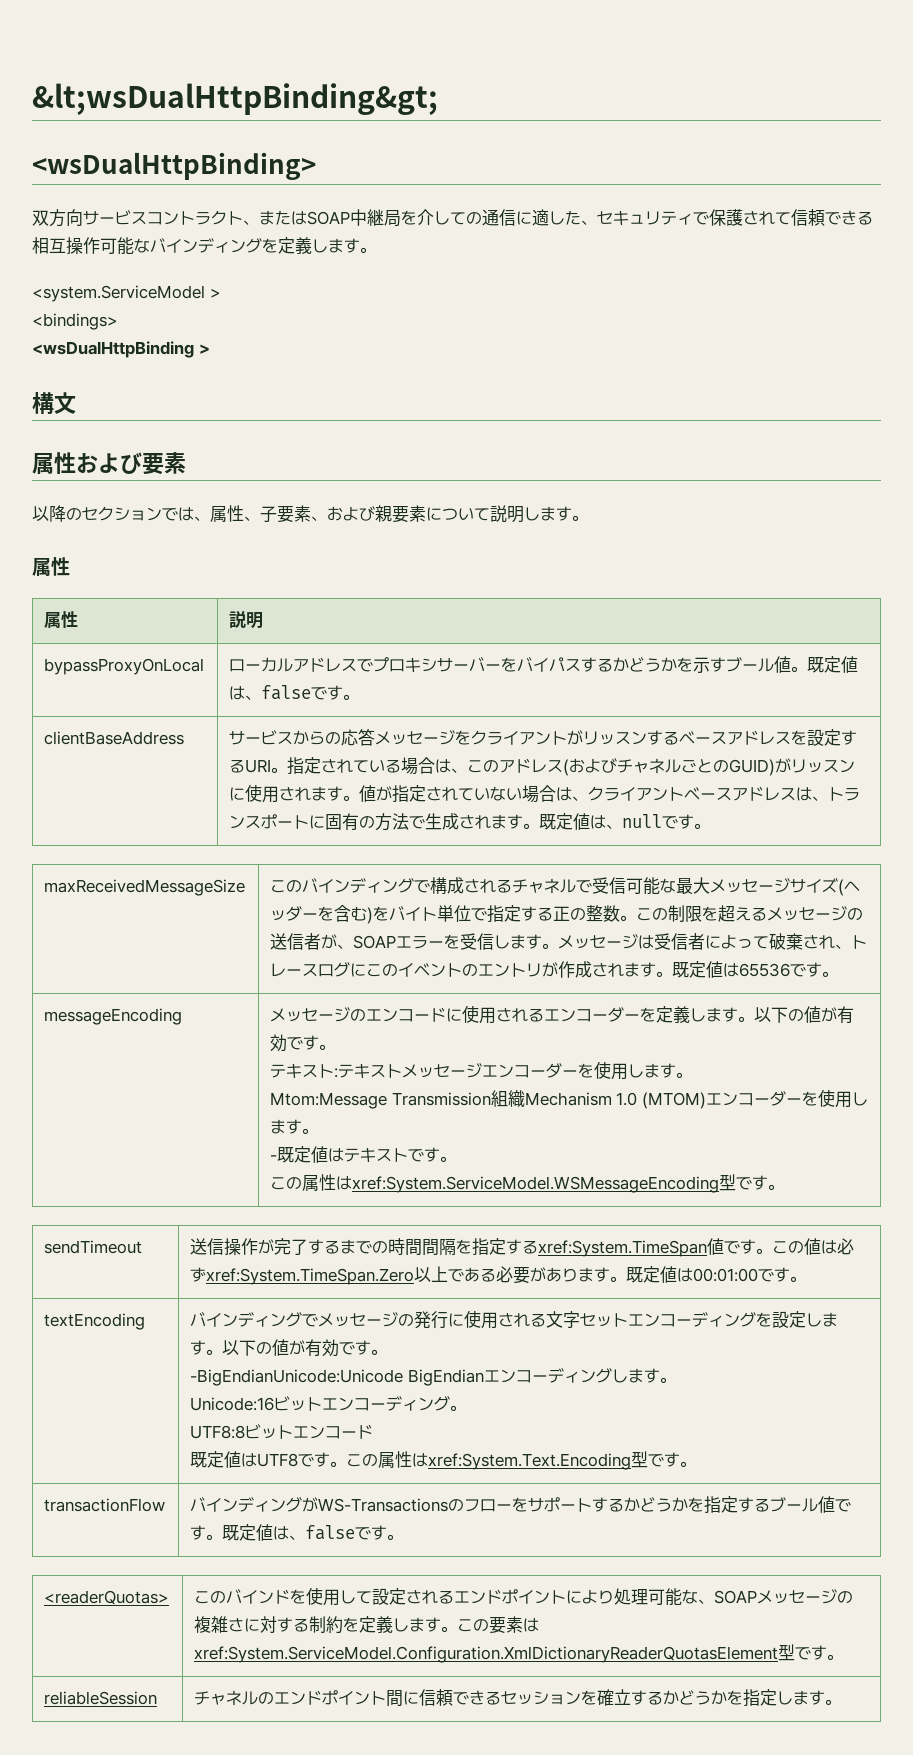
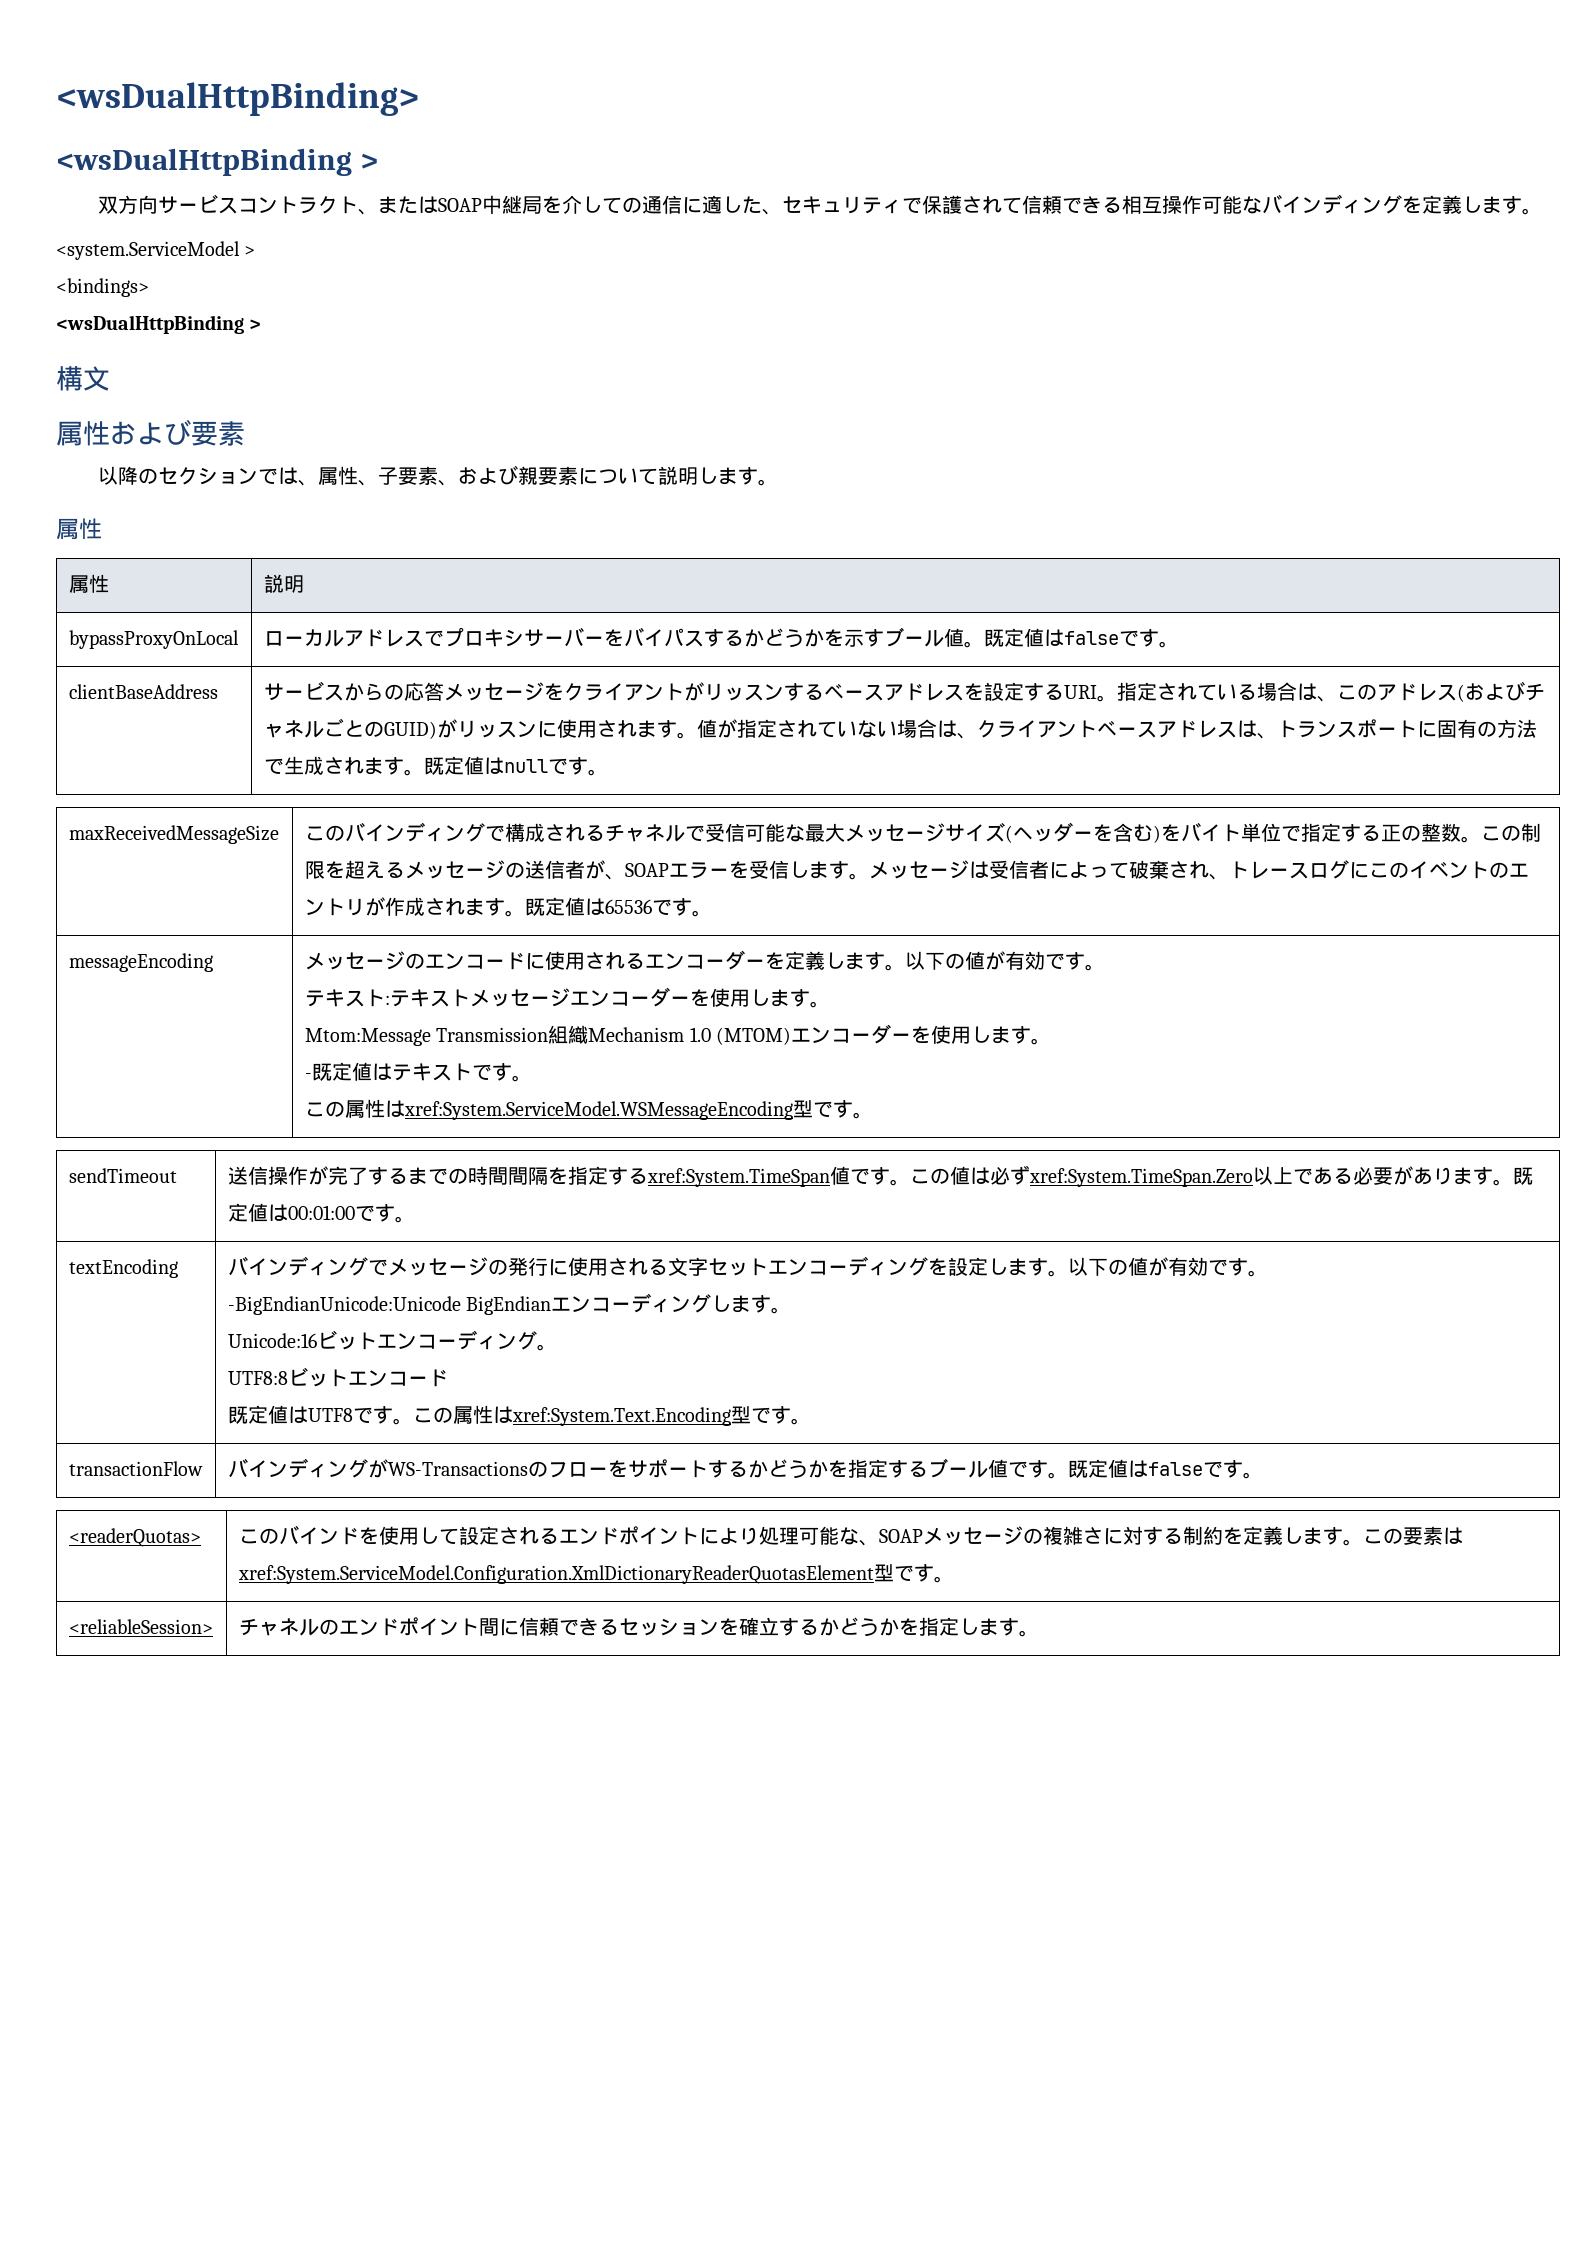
- &lt;wsDualHttpBinding&gt;
  <wsDualHttpBinding>
+ <wsDualHttpBinding >
- bypassProxyOnLocal | ローカルアドレスでプロキシサーバーをバイパスするかどうかを示すブール値。既定値は、falseです。
+ bypassProxyOnLocal | ローカルアドレスでプロキシサーバーをバイパスするかどうかを示すブール値。既定値はfalseです。
- 既定値は、nullです。
+ 既定値はnullです。
- transactionFlow | バインディングがWS-Transactionsのフローをサポートするかどうかを指定するブール値です。既定値は、falseです。
+ transactionFlow | バインディングがWS-Transactionsのフローをサポートするかどうかを指定するブール値です。既定値はfalseです。
- reliableSession | チャネルのエンドポイント間に信頼できるセッションを確立するかどうかを指定します。
+ <reliableSession> | チャネルのエンドポイント間に信頼できるセッションを確立するかどうかを指定します。

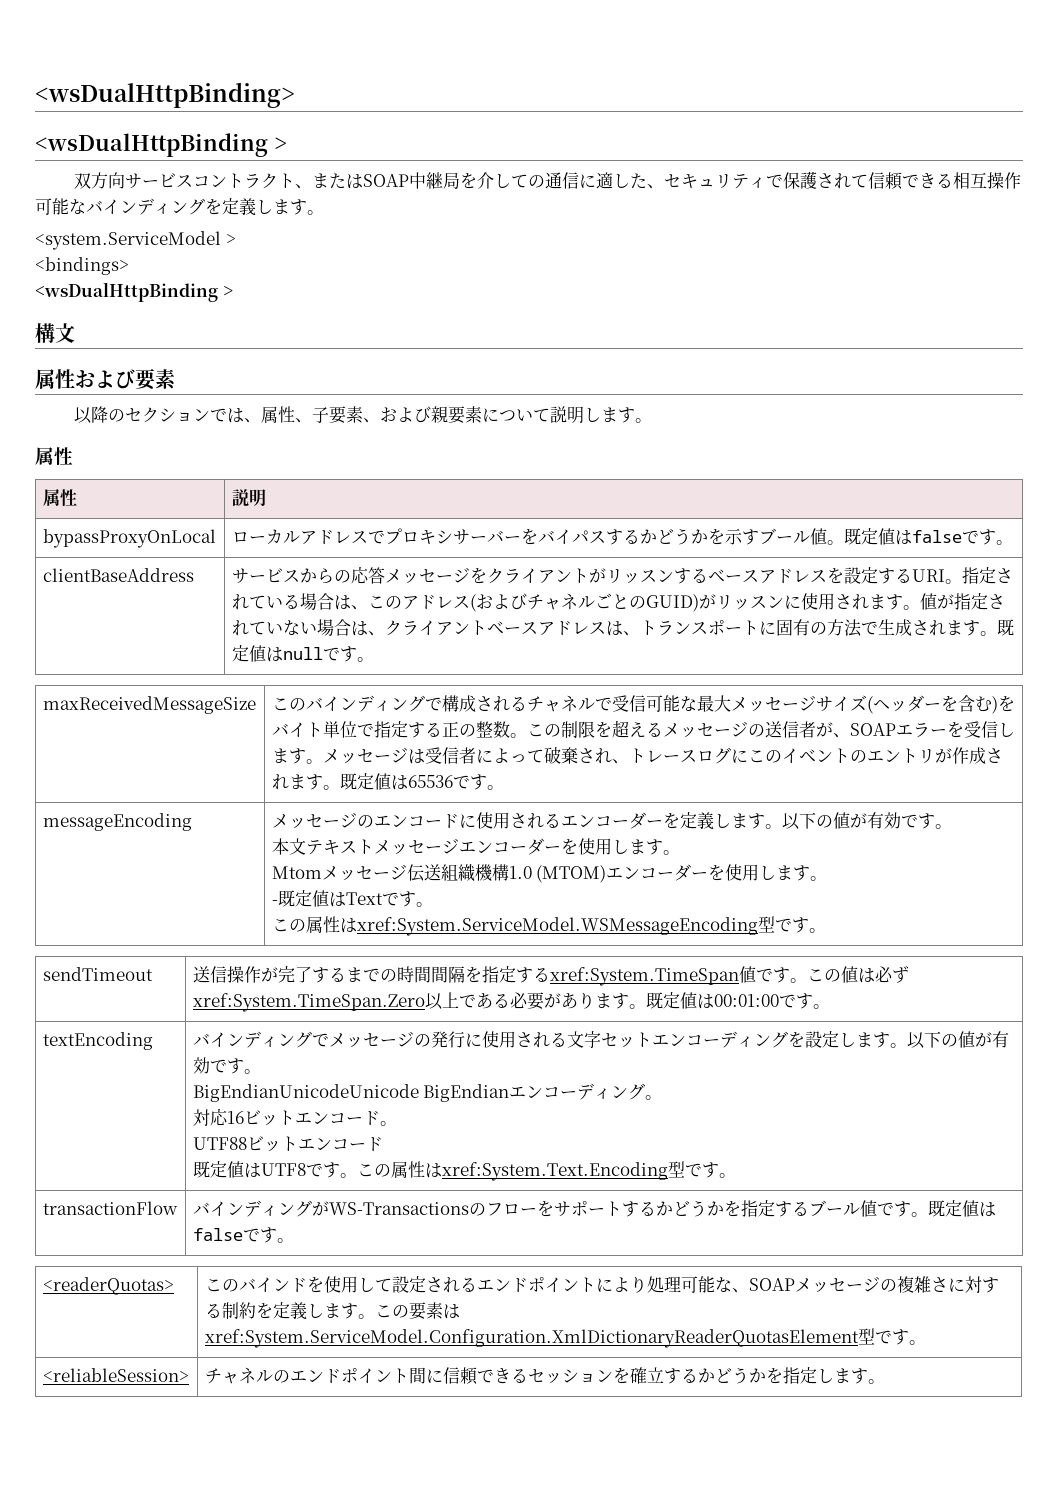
- テキスト:テキストメッセージエンコーダーを使用します。
+ 本文テキストメッセージエンコーダーを使用します。
- Mtom:Message Transmission組織Mechanism 1.0 (MTOM)エンコーダーを使用します。
+ Mtomメッセージ伝送組織機構1.0 (MTOM)エンコーダーを使用します。
- -既定値はテキストです。
+ -既定値はTextです。
- -BigEndianUnicode:Unicode BigEndianエンコーディングします。
- Unicode:16ビットエンコーディング。
- UTF8:8ビットエンコード
+ BigEndianUnicodeUnicode BigEndianエンコーディング。
+ 対応16ビットエンコード。
+ UTF88ビットエンコード

